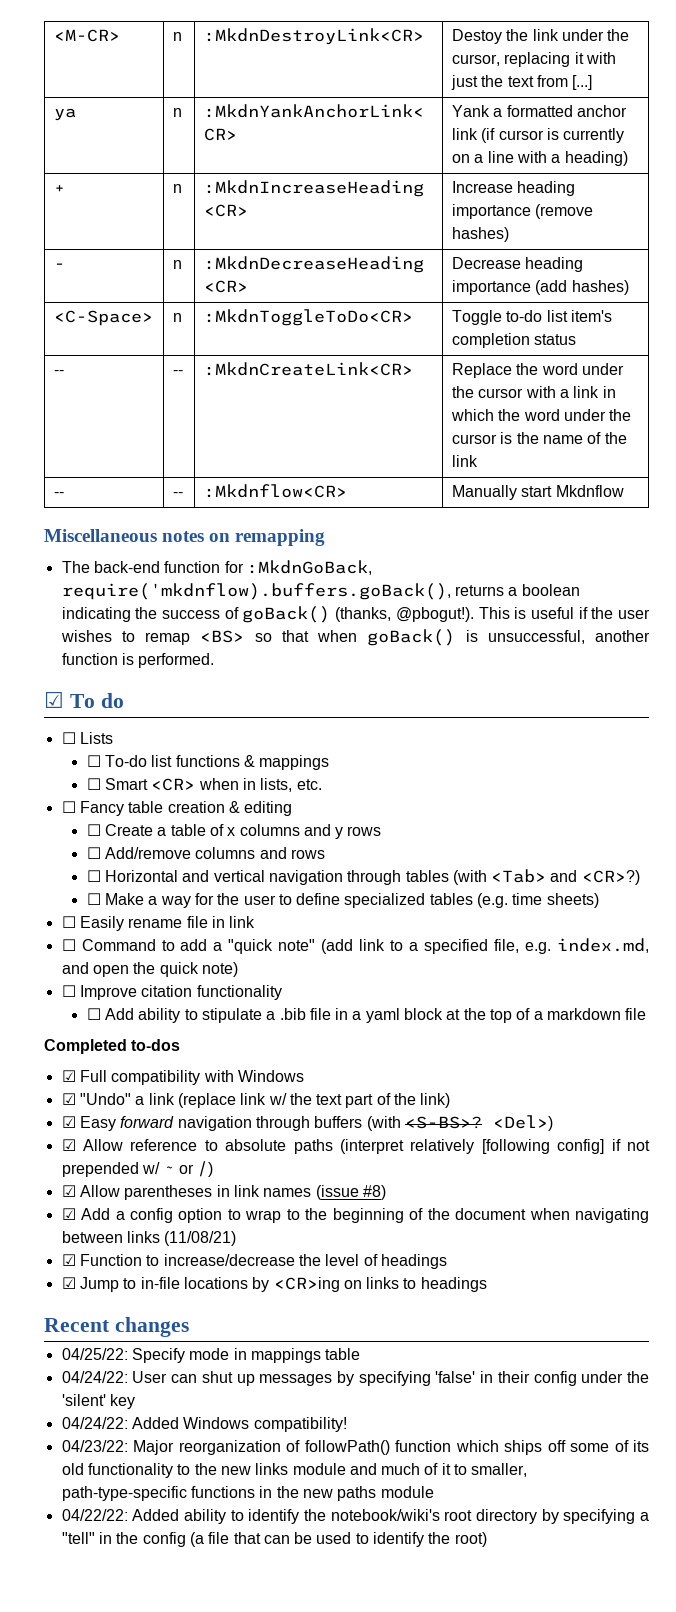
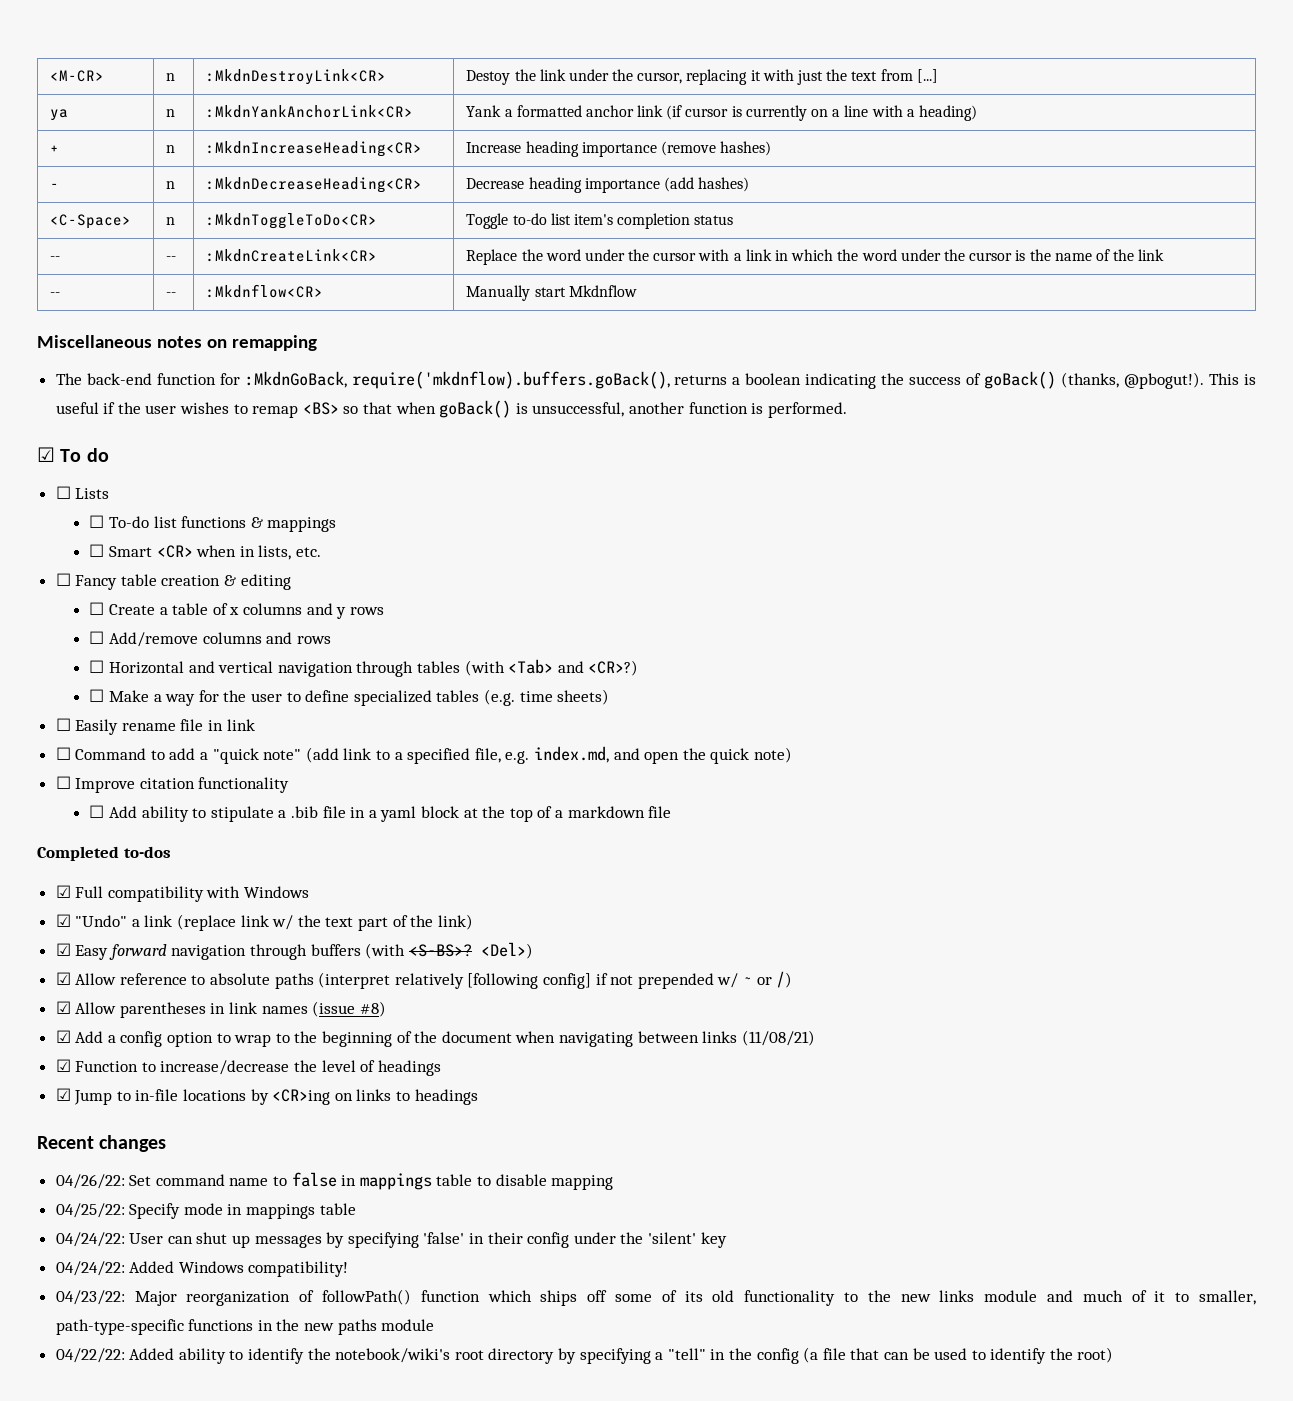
+ 04/26/22: Set command name to false in mappings table to disable mapping

